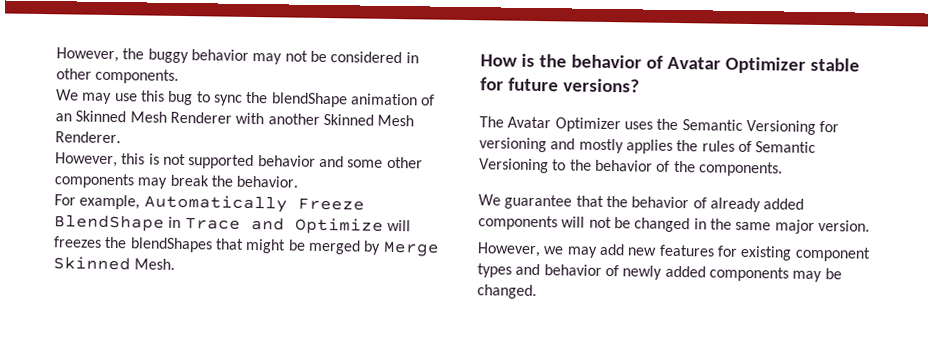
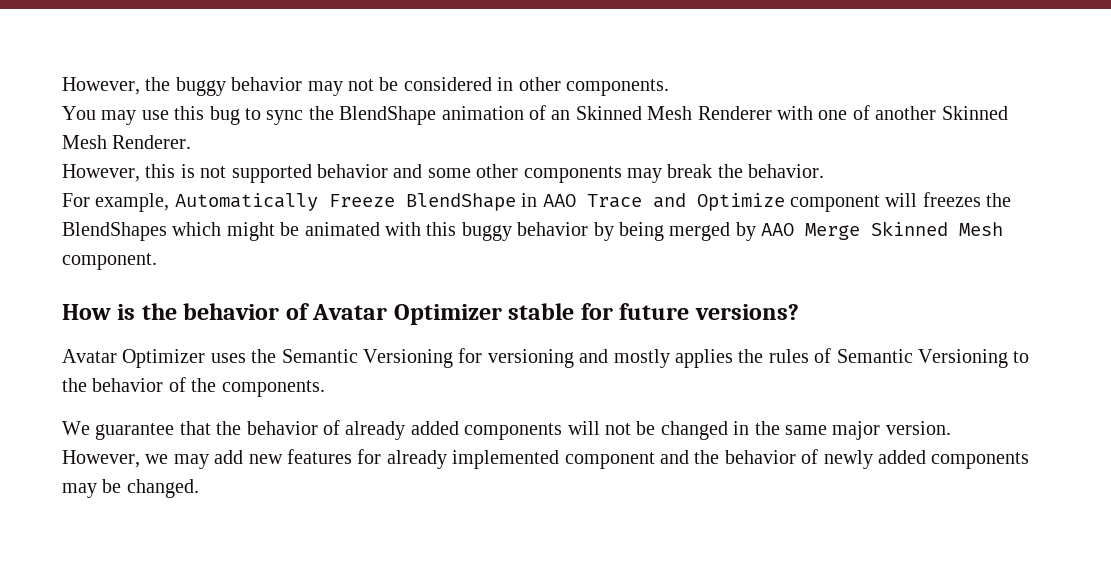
- We may use this bug to sync the blendShape animation of an Skinned Mesh Renderer with another Skinned Mesh Renderer.
+ You may use this bug to sync the BlendShape animation of an Skinned Mesh Renderer with one of another Skinned Mesh Renderer.
- For example, Automatically Freeze BlendShape in Trace and Optimize will freezes the blendShapes that might be merged by Merge Skinned Mesh.
+ For example, Automatically Freeze BlendShape in AAO Trace and Optimize component will freezes the BlendShapes which might be animated with this buggy behavior by being merged by AAO Merge Skinned Mesh component.
- The Avatar Optimizer uses the Semantic Versioning for versioning and mostly applies the rules of Semantic Versioning to the behavior of the components.
+ Avatar Optimizer uses the Semantic Versioning for versioning and mostly applies the rules of Semantic Versioning to the behavior of the components.
- However, we may add new features for existing component types and behavior of newly added components may be changed.
+ However, we may add new features for already implemented component and the behavior of newly added components may be changed.

